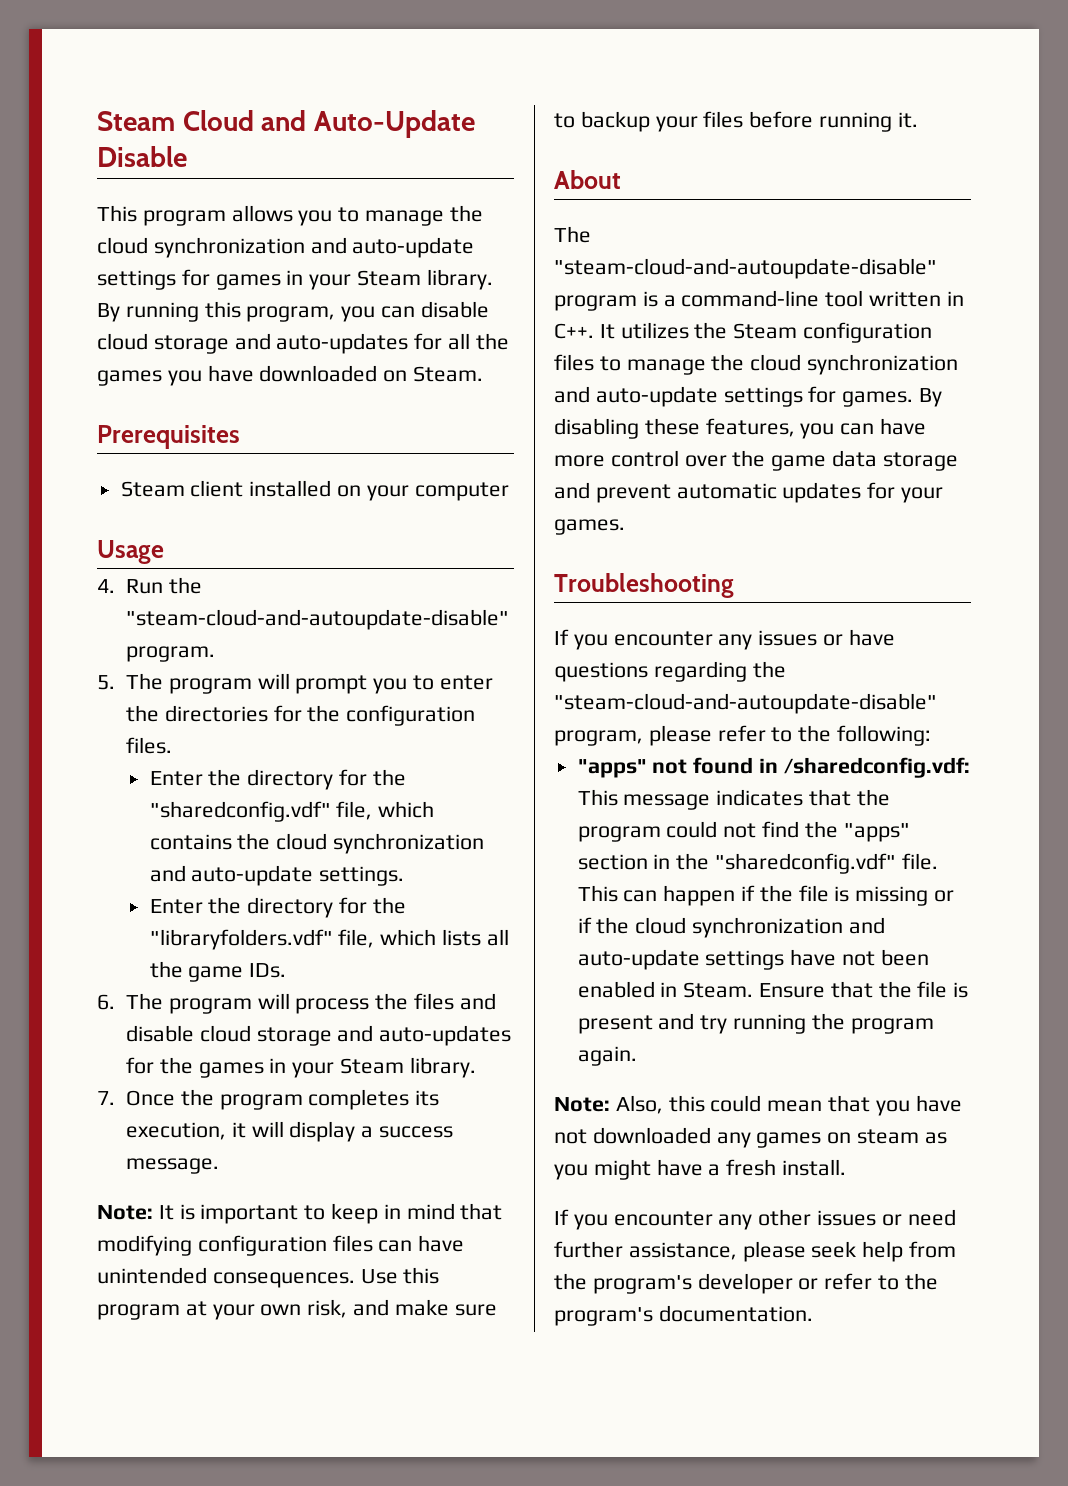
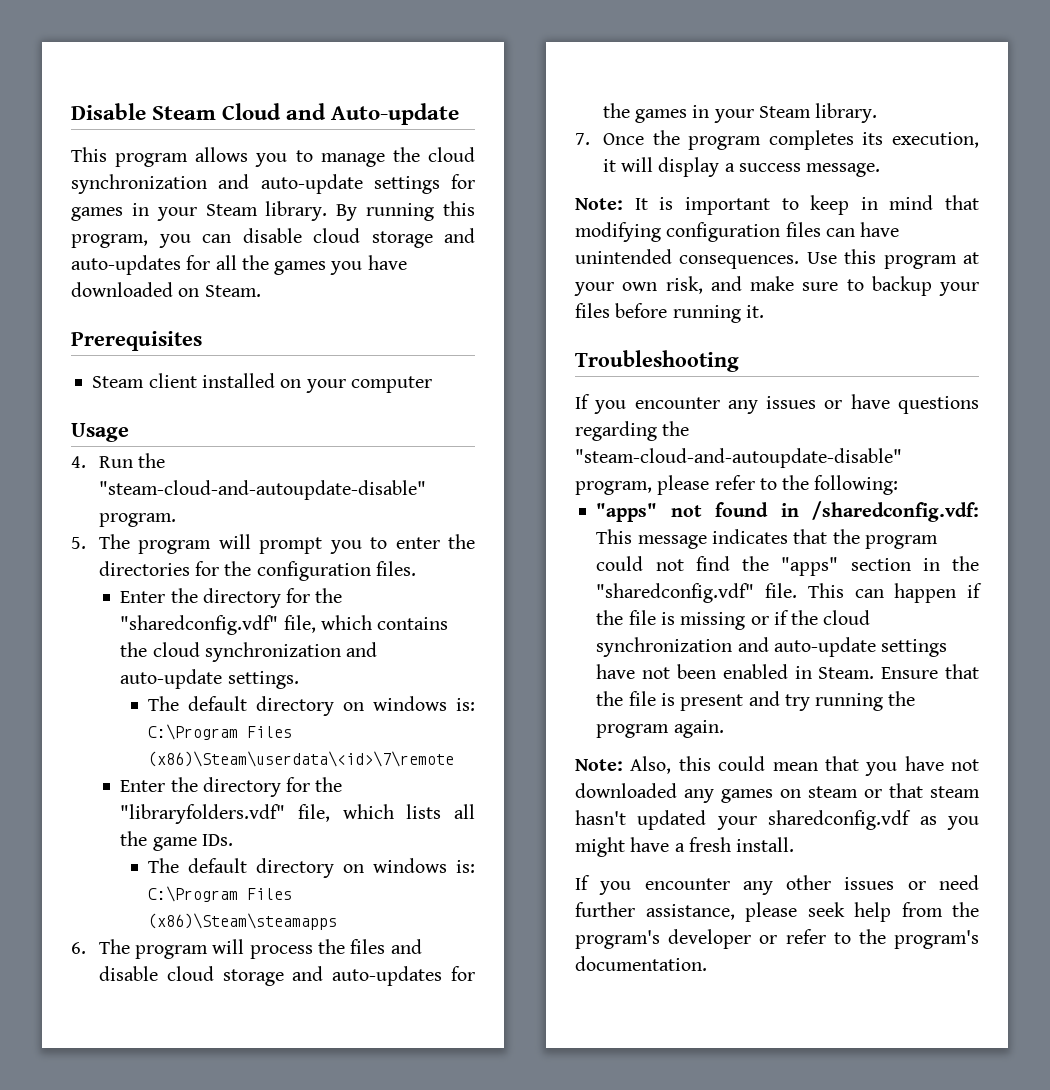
- Steam Cloud and Auto-Update Disable
+ Disable Steam Cloud and Auto-update
+ The default directory on windows is: C:\Program Files (x86)\Steam\userdata\<id>\7\remote
+ The default directory on windows is: C:\Program Files (x86)\Steam\steamapps
- About
- The "steam-cloud-and-autoupdate-disable" program is a command-line tool written in C++. It utilizes the Steam configuration files to manage the cloud synchronization and auto-update settings for games. By disabling these features, you can have more control over the game data storage and prevent automatic updates for your games.
- Note: Also, this could mean that you have not downloaded any games on steam as you might have a fresh install.
+ Note: Also, this could mean that you have not downloaded any games on steam or that steam hasn't updated your sharedconfig.vdf as you might have a fresh install.

